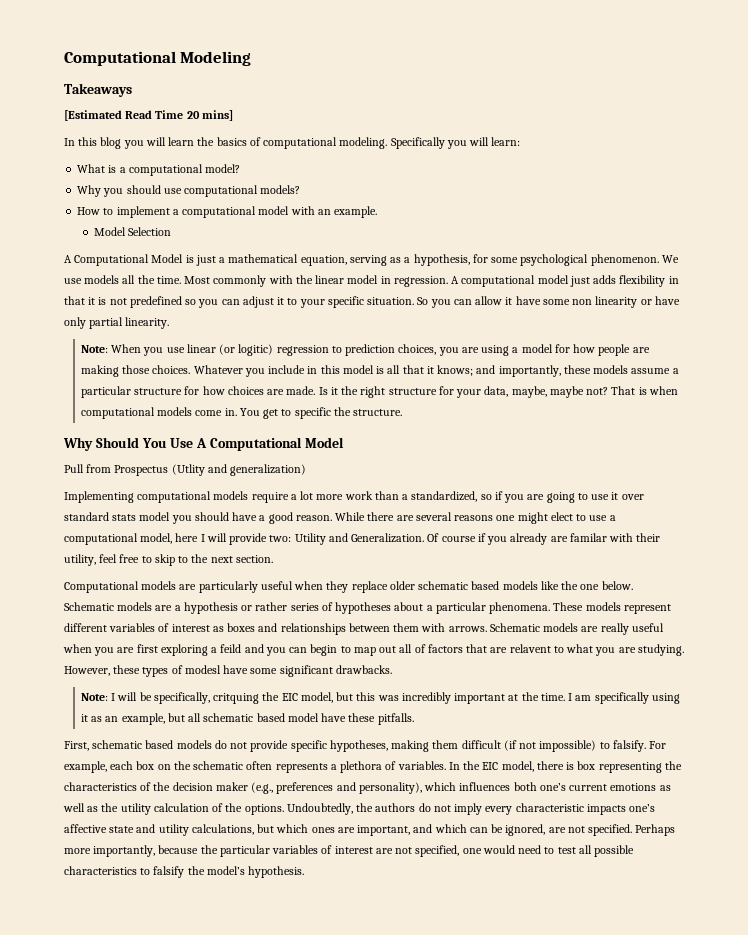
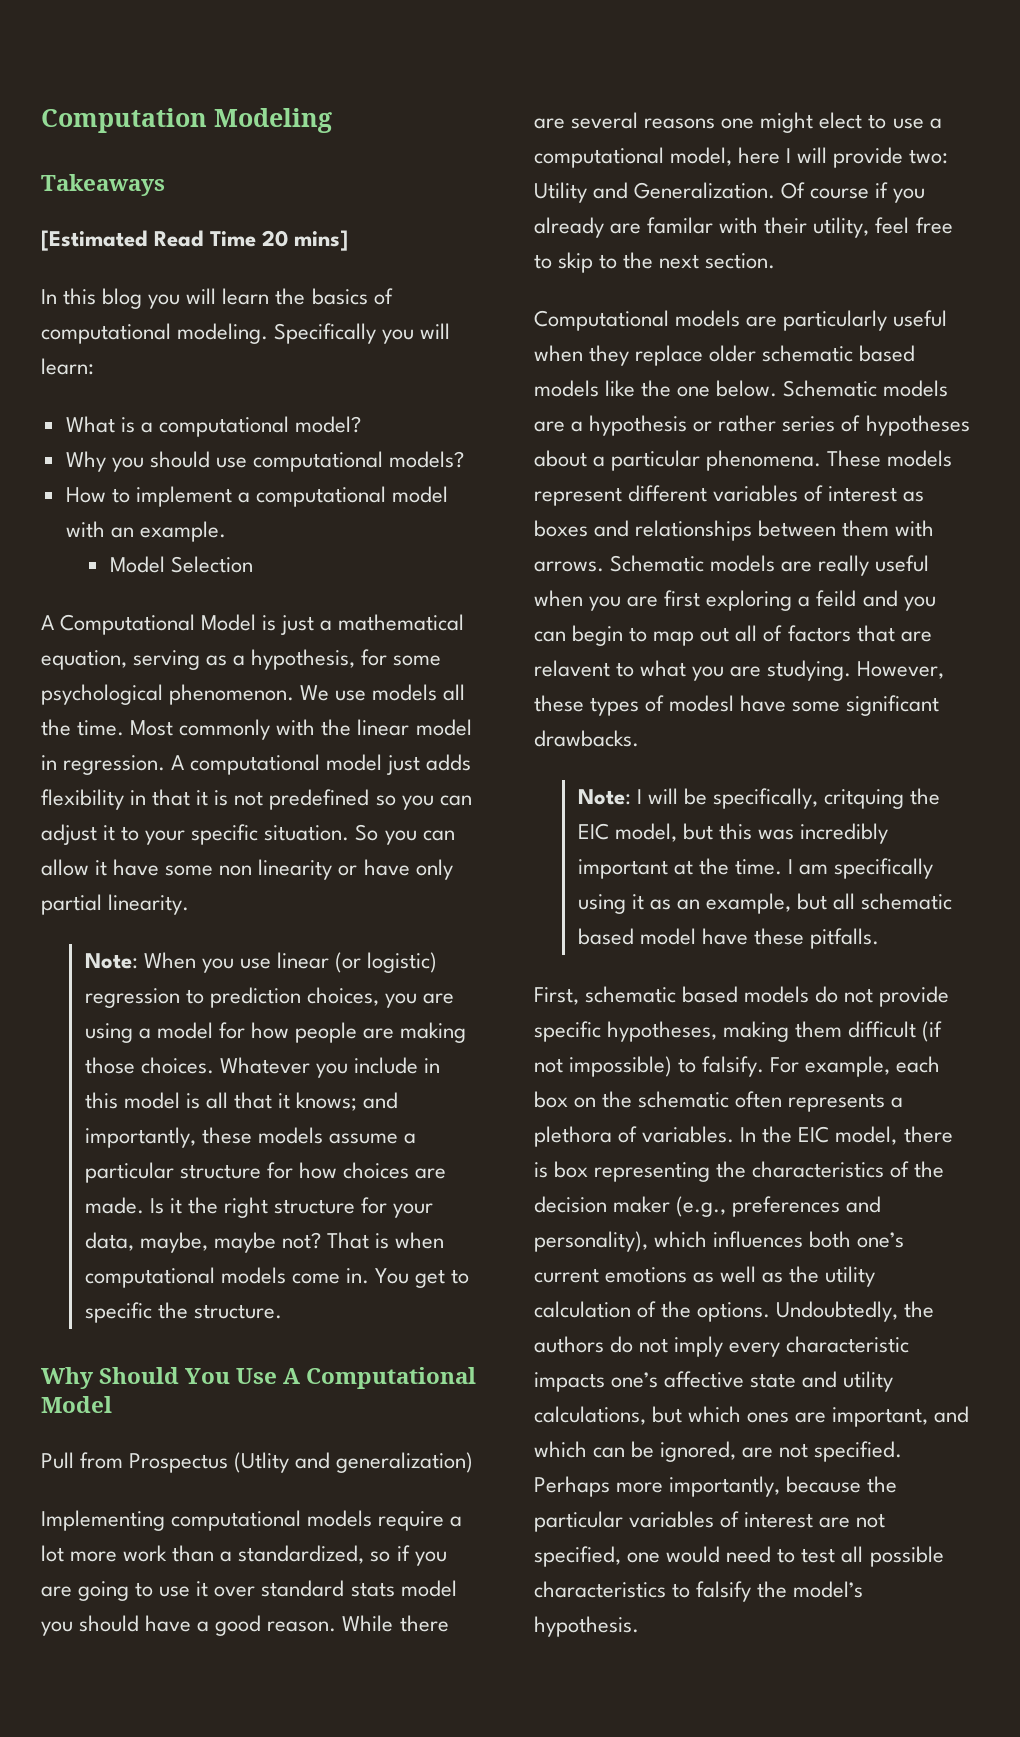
- Computational Modeling
+ Computation Modeling
- Note: When you use linear (or logitic) regression to prediction choices, you are using a model for how people are making those choices.
+ Note: When you use linear (or logistic) regression to prediction choices, you are using a model for how people are making those choices.

